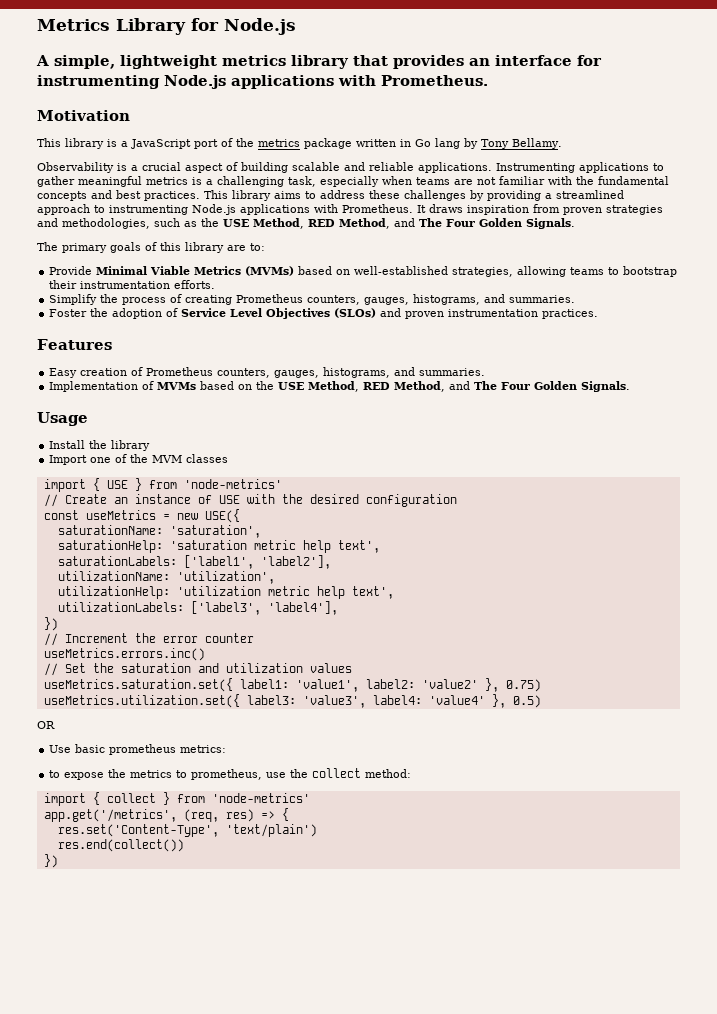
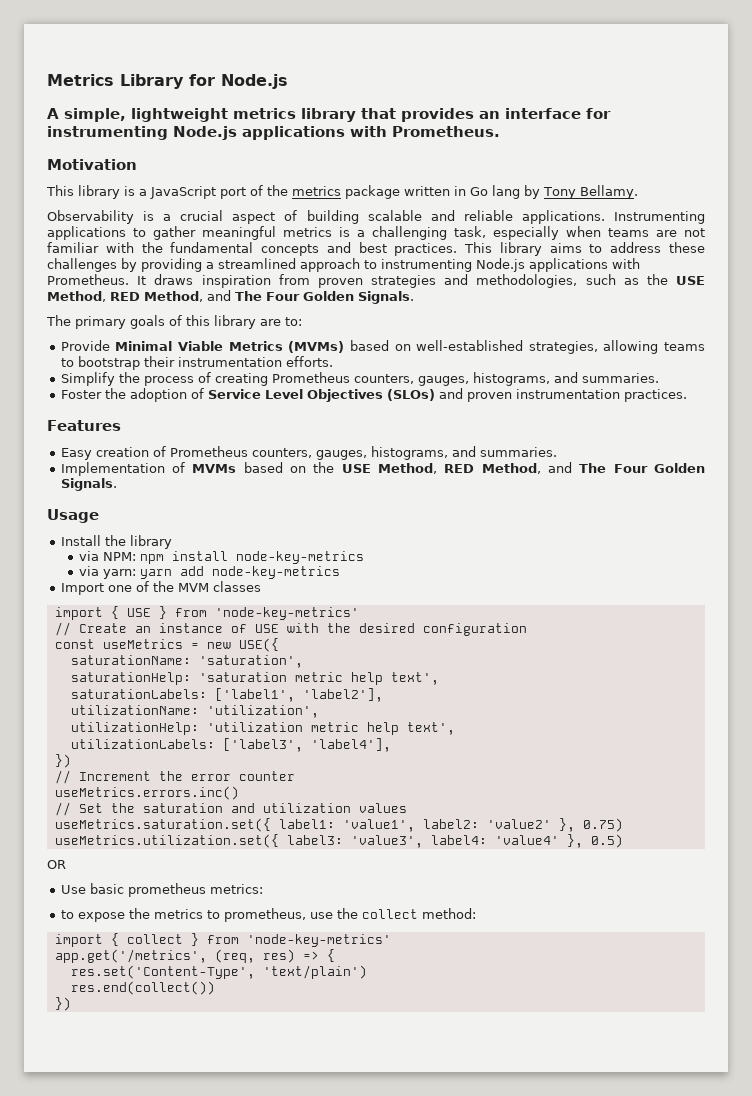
+ via NPM: npm install node-key-metrics
+ via yarn: yarn add node-key-metrics
- import { USE } from 'node-metrics'
+ import { USE } from 'node-key-metrics'
- import { collect } from 'node-metrics'
+ import { collect } from 'node-key-metrics'

